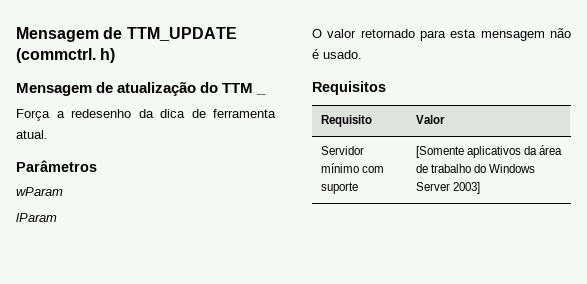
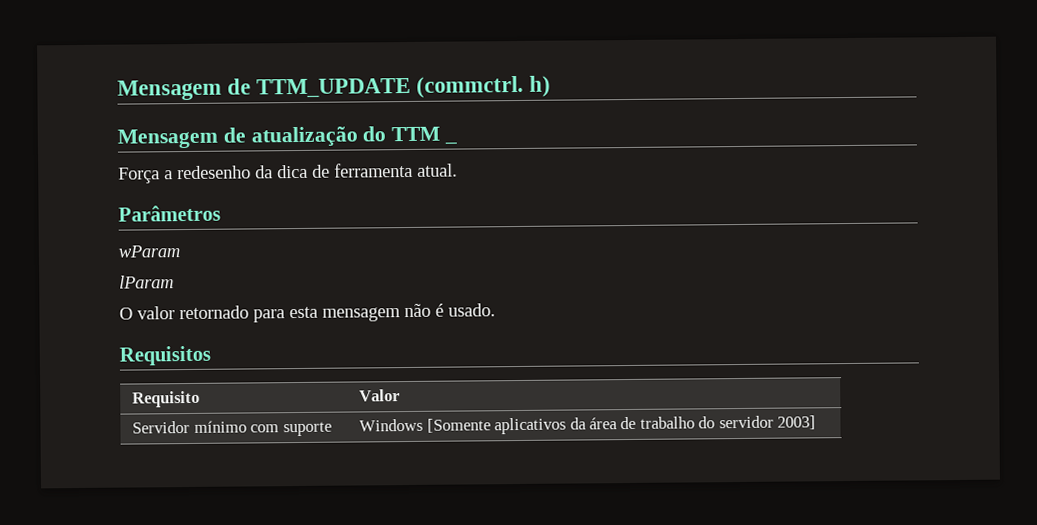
- Servidor mínimo com suporte | [Somente aplicativos da área de trabalho do Windows Server 2003]
+ Servidor mínimo com suporte | Windows [Somente aplicativos da área de trabalho do servidor 2003]

